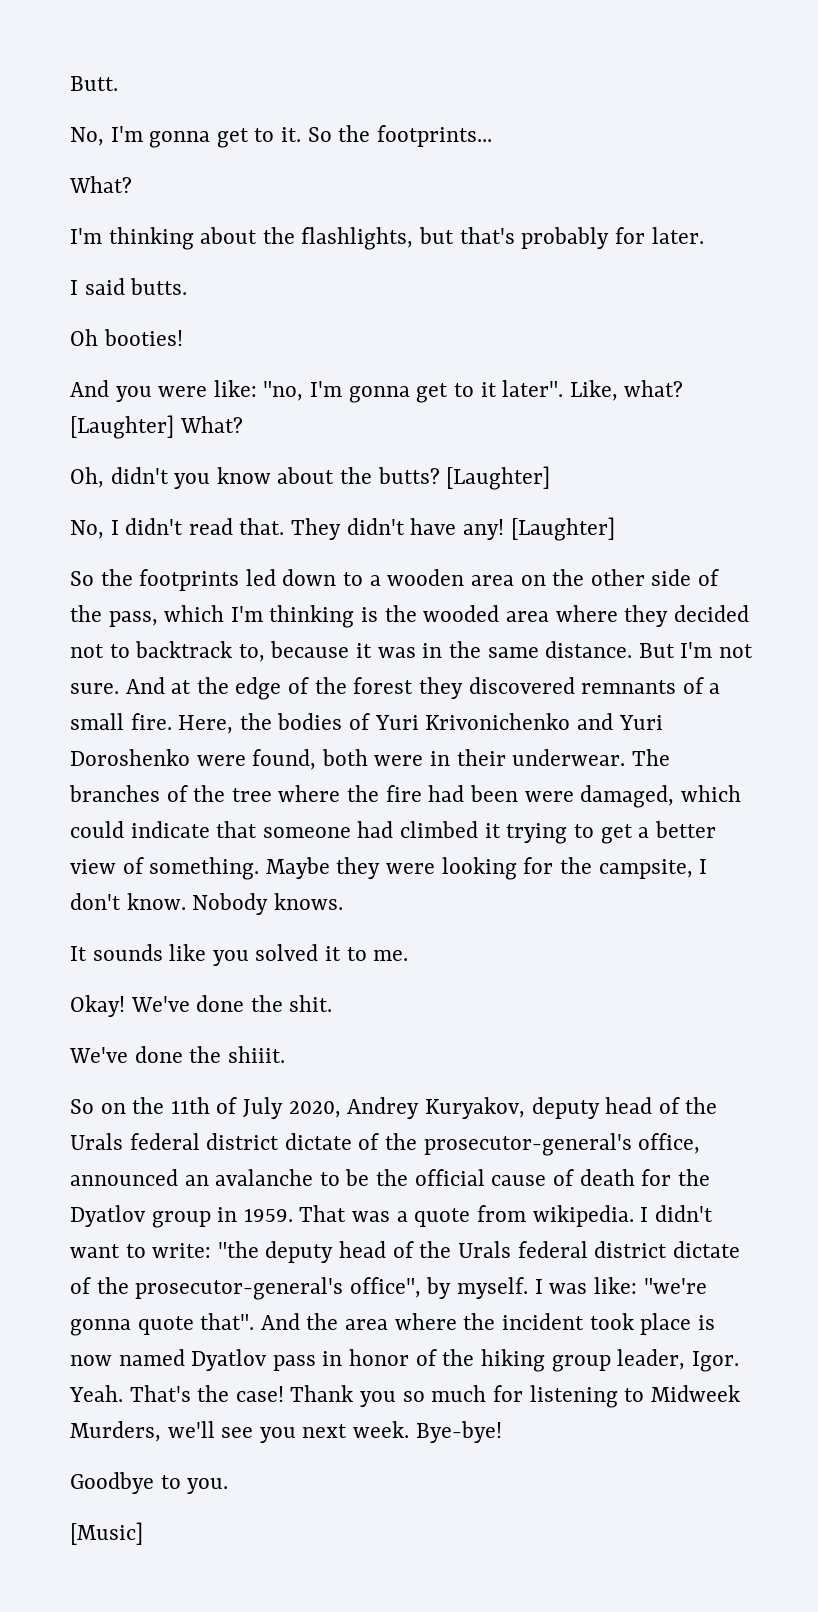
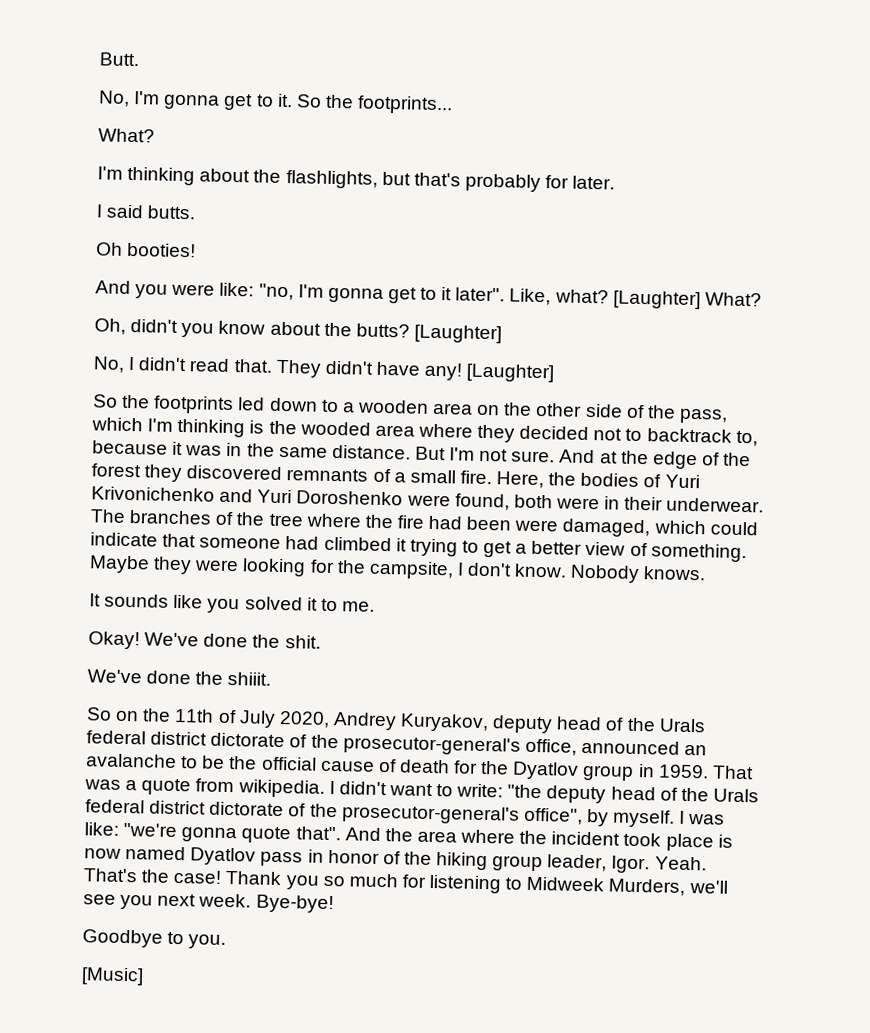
- So on the 11th of July 2020, Andrey Kuryakov, deputy head of the Urals federal district dictate of the prosecutor-general's office, announced an avalanche to be the official cause of death for the Dyatlov group in 1959.
+ So on the 11th of July 2020, Andrey Kuryakov, deputy head of the Urals federal district dictorate of the prosecutor-general's office, announced an avalanche to be the official cause of death for the Dyatlov group in 1959.
- I didn't want to write: "the deputy head of the Urals federal district dictate of the prosecutor-general's office", by myself.
+ I didn't want to write: "the deputy head of the Urals federal district dictorate of the prosecutor-general's office", by myself.

